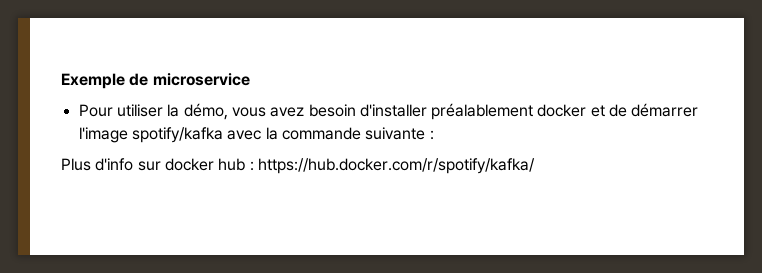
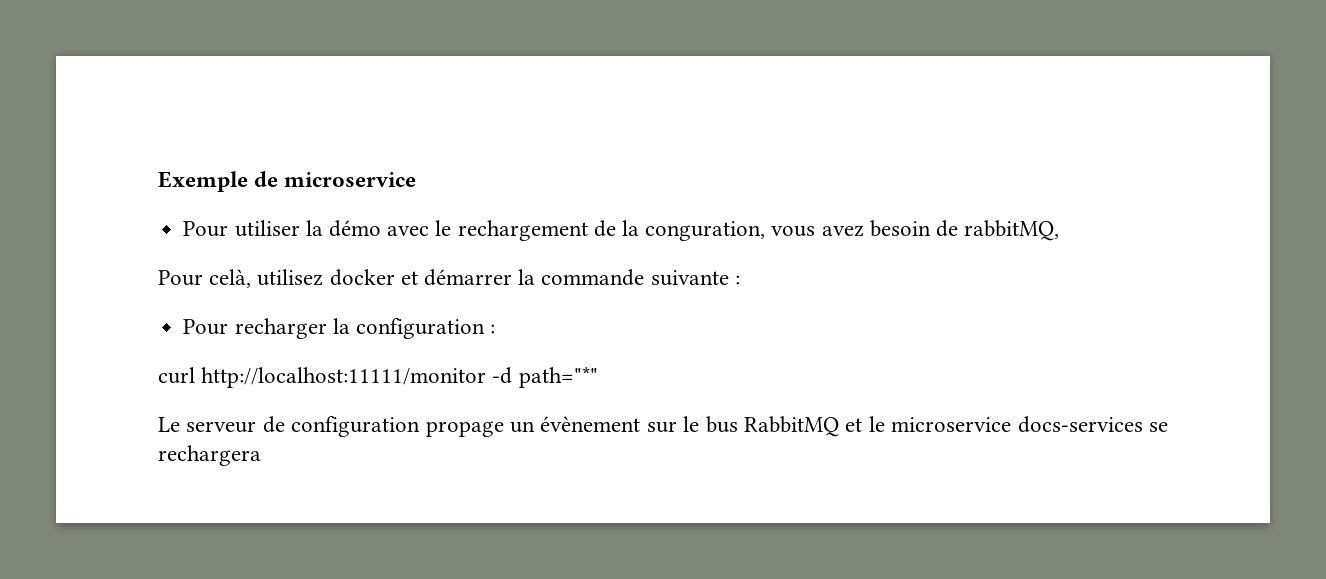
- Pour utiliser la démo, vous avez besoin d'installer préalablement docker et de démarrer l'image spotify/kafka avec la commande suivante :
- Plus d'info sur docker hub : https://hub.docker.com/r/spotify/kafka/
+ Pour utiliser la démo avec le rechargement de la conguration, vous avez besoin de rabbitMQ,
+ Pour celà, utilisez docker et démarrer la commande suivante :
+ Pour recharger la configuration :
+ curl http://localhost:11111/monitor -d path="*"
+ Le serveur de configuration propage un évènement sur le bus RabbitMQ et le microservice docs-services se rechargera

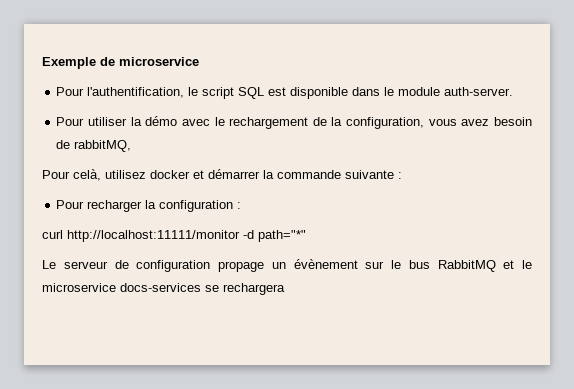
+ Pour l'authentification, le script SQL est disponible dans le module auth-server.
- Pour utiliser la démo avec le rechargement de la conguration, vous avez besoin de rabbitMQ,
+ Pour utiliser la démo avec le rechargement de la configuration, vous avez besoin de rabbitMQ,

